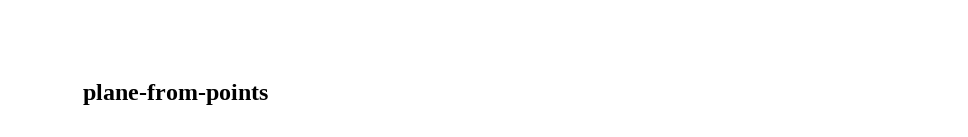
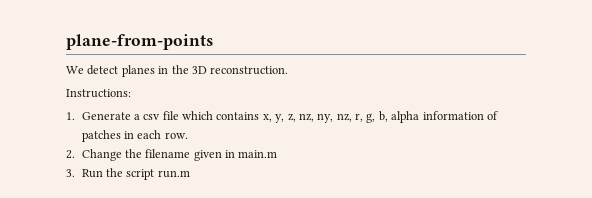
+ We detect planes in the 3D reconstruction.
+ Instructions:
+ 1. Generate a csv file which contains x, y, z, nz, ny, nz, r, g, b, alpha information of patches in each row.
+ 2. Change the filename given in main.m
+ 3. Run the script run.m

